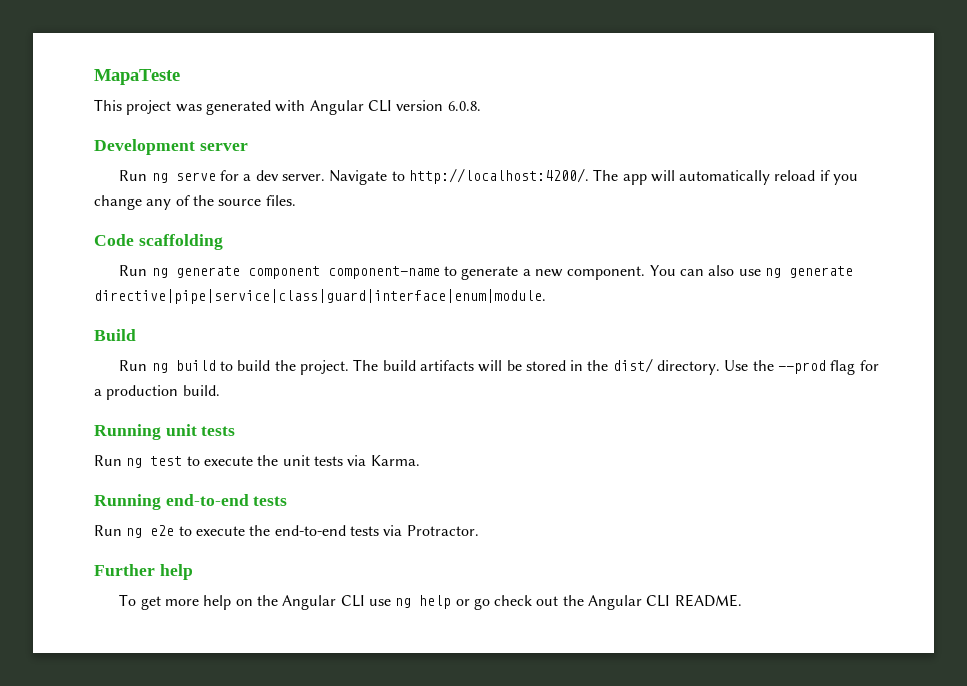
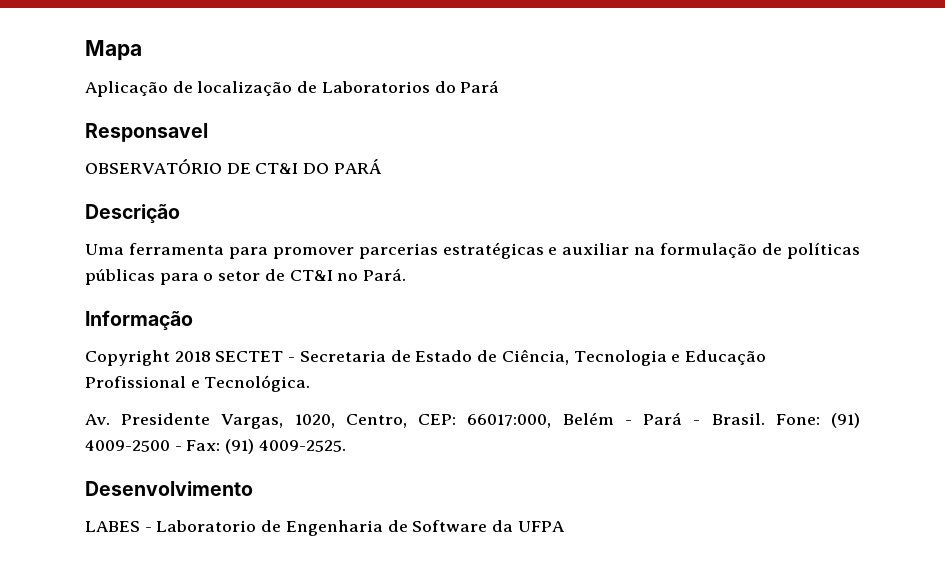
- MapaTeste
- This project was generated with Angular CLI version 6.0.8.
- Development server
- Run ng serve for a dev server. Navigate to http://localhost:4200/. The app will automatically reload if you change any of the source files.
- Code scaffolding
- Run ng generate component component-name to generate a new component. You can also use ng generate directive|pipe|service|class|guard|interface|enum|module.
- Build
- Run ng build to build the project. The build artifacts will be stored in the dist/ directory. Use the --prod flag for a production build.
- Running unit tests
- Run ng test to execute the unit tests via Karma.
- Running end-to-end tests
- Run ng e2e to execute the end-to-end tests via Protractor.
- Further help
- To get more help on the Angular CLI use ng help or go check out the Angular CLI README.
+ Mapa
+ Aplicação de localização de Laboratorios do Pará
+ Responsavel
+ OBSERVATÓRIO DE CT&I DO PARÁ
+ Descrição
+ Uma ferramenta para promover parcerias estratégicas e auxiliar na formulação de políticas públicas para o setor de CT&I no Pará.
+ Informação
+ Copyright 2018 SECTET - Secretaria de Estado de Ciência, Tecnologia e Educação Profissional e Tecnológica.
+ Av. Presidente Vargas, 1020, Centro, CEP: 66017:000, Belém - Pará - Brasil. Fone: (91) 4009-2500 - Fax: (91) 4009-2525.
+ Desenvolvimento
+ LABES - Laboratorio de Engenharia de Software da UFPA

